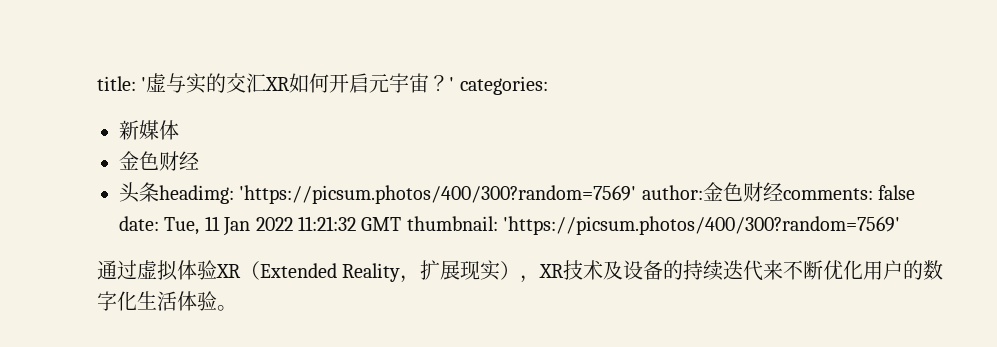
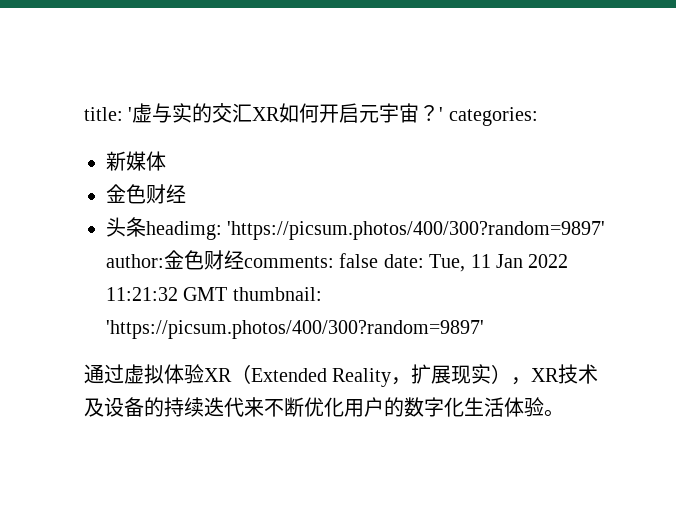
- 头条headimg: 'https://picsum.photos/400/300?random=7569' author:金色财经comments: false date: Tue, 11 Jan 2022 11:21:32 GMT thumbnail: 'https://picsum.photos/400/300?random=7569'
+ 头条headimg: 'https://picsum.photos/400/300?random=9897' author:金色财经comments: false date: Tue, 11 Jan 2022 11:21:32 GMT thumbnail: 'https://picsum.photos/400/300?random=9897'

